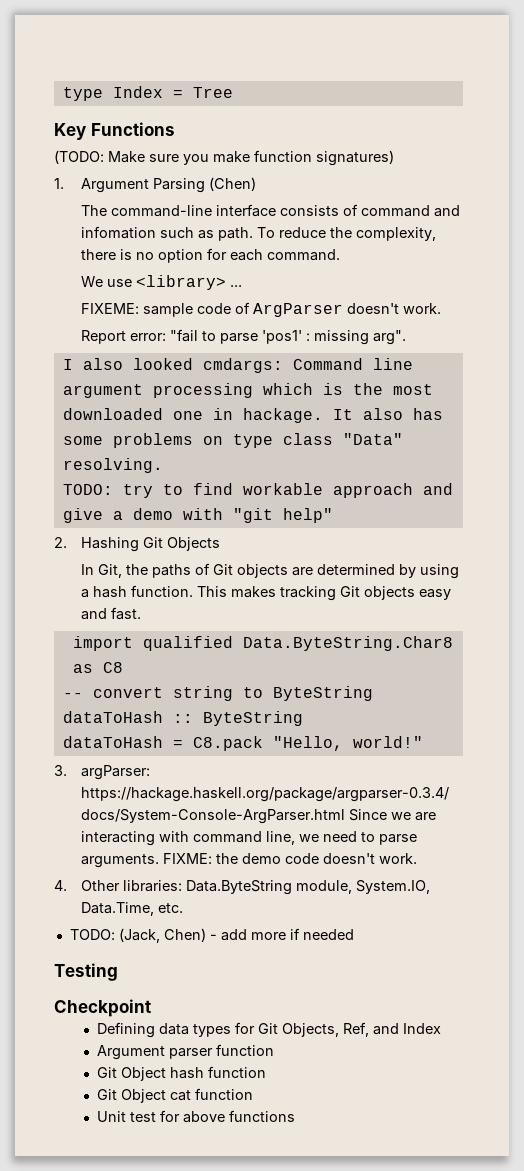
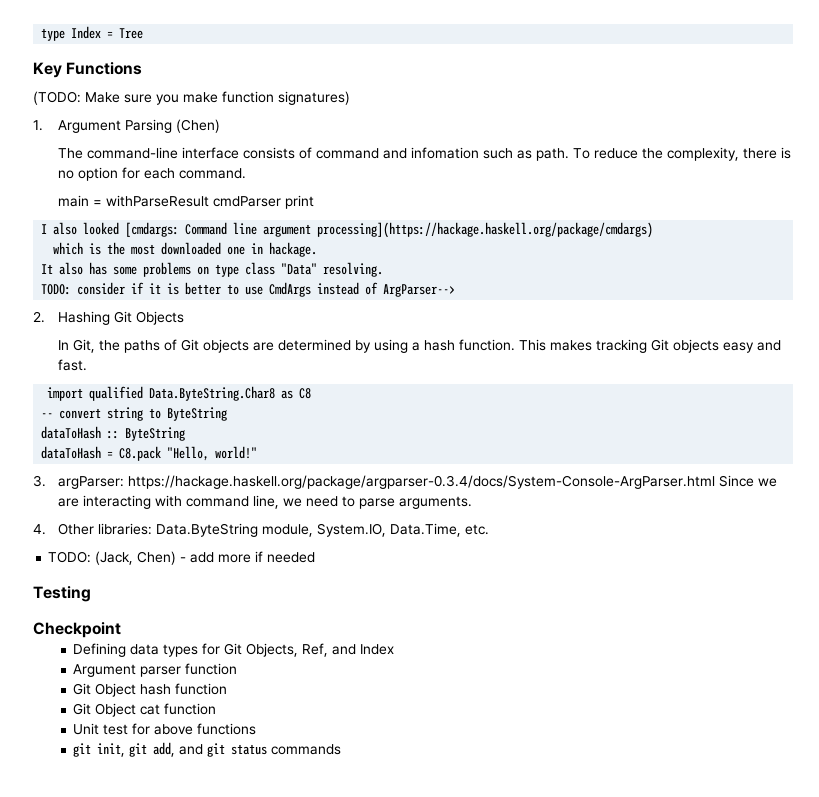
- We use <library> ...
- FIXEME: sample code of ArgParser doesn't work.
- Report error: "fail to parse 'pos1' : missing arg".
+ main = withParseResult cmdParser print
- I also looked cmdargs: Command line argument processing which is the most downloaded one in hackage. It also has some problems on type class "Data" resolving.
+ I also looked [cmdargs: Command line argument processing](https://hackage.haskell.org/package/cmdargs)
+ which is the most downloaded one in hackage.
+ It also has some problems on type class "Data" resolving.
- TODO: try to find workable approach and give a demo with "git help"
+ TODO: consider if it is better to use CmdArgs instead of ArgParser-->
- FIXME: the demo code doesn't work.
+ git init, git add, and git status commands

